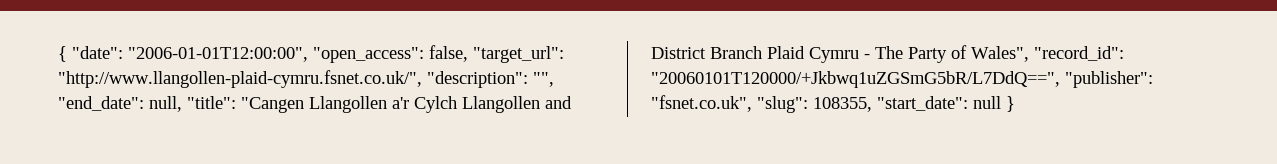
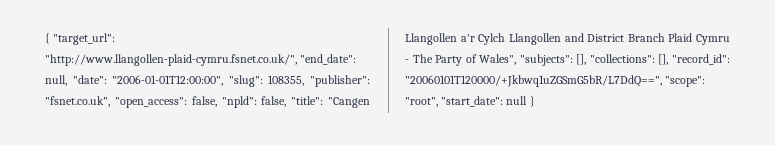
- { "date": "2006-01-01T12:00:00", "open_access": false, "target_url": "http://www.llangollen-plaid-cymru.fsnet.co.uk/", "description": "", "end_date": null, "title": "Cangen Llangollen a'r Cylch Llangollen and District Branch Plaid Cymru - The Party of Wales", "record_id": "20060101T120000/+Jkbwq1uZGSmG5bR/L7DdQ==", "publisher": "fsnet.co.uk", "slug": 108355, "start_date": null }
+ { "target_url": "http://www.llangollen-plaid-cymru.fsnet.co.uk/", "end_date": null, "date": "2006-01-01T12:00:00", "slug": 108355, "publisher": "fsnet.co.uk", "open_access": false, "npld": false, "title": "Cangen Llangollen a'r Cylch Llangollen and District Branch Plaid Cymru - The Party of Wales", "subjects": [], "collections": [], "record_id": "20060101T120000/+Jkbwq1uZGSmG5bR/L7DdQ==", "scope": "root", "start_date": null }

